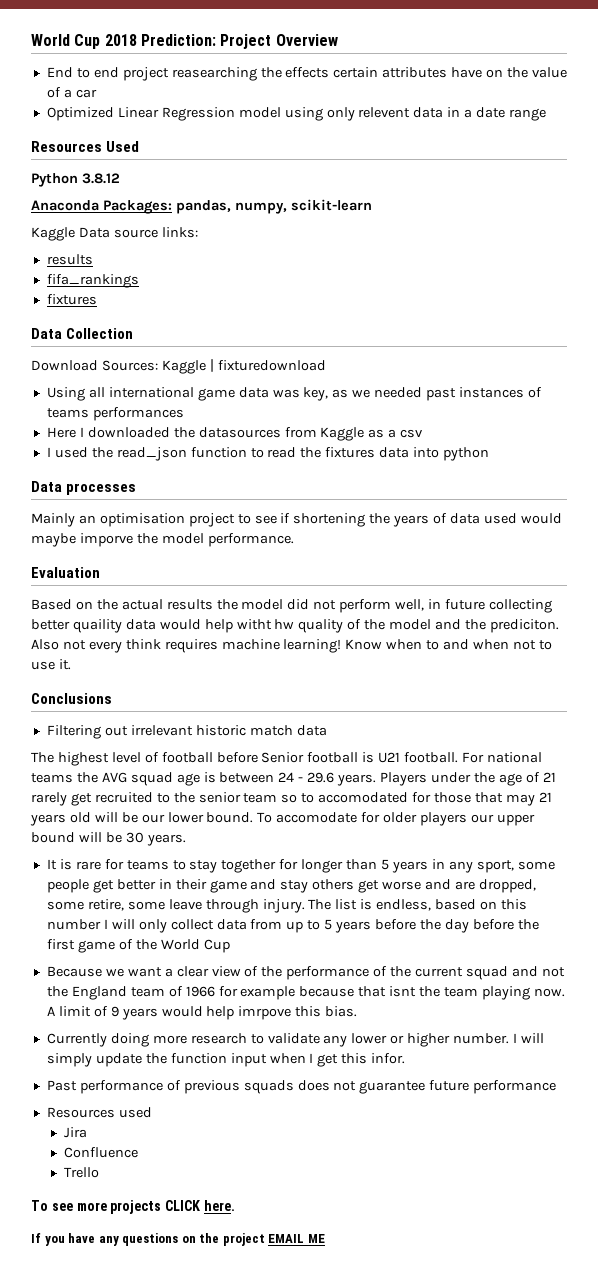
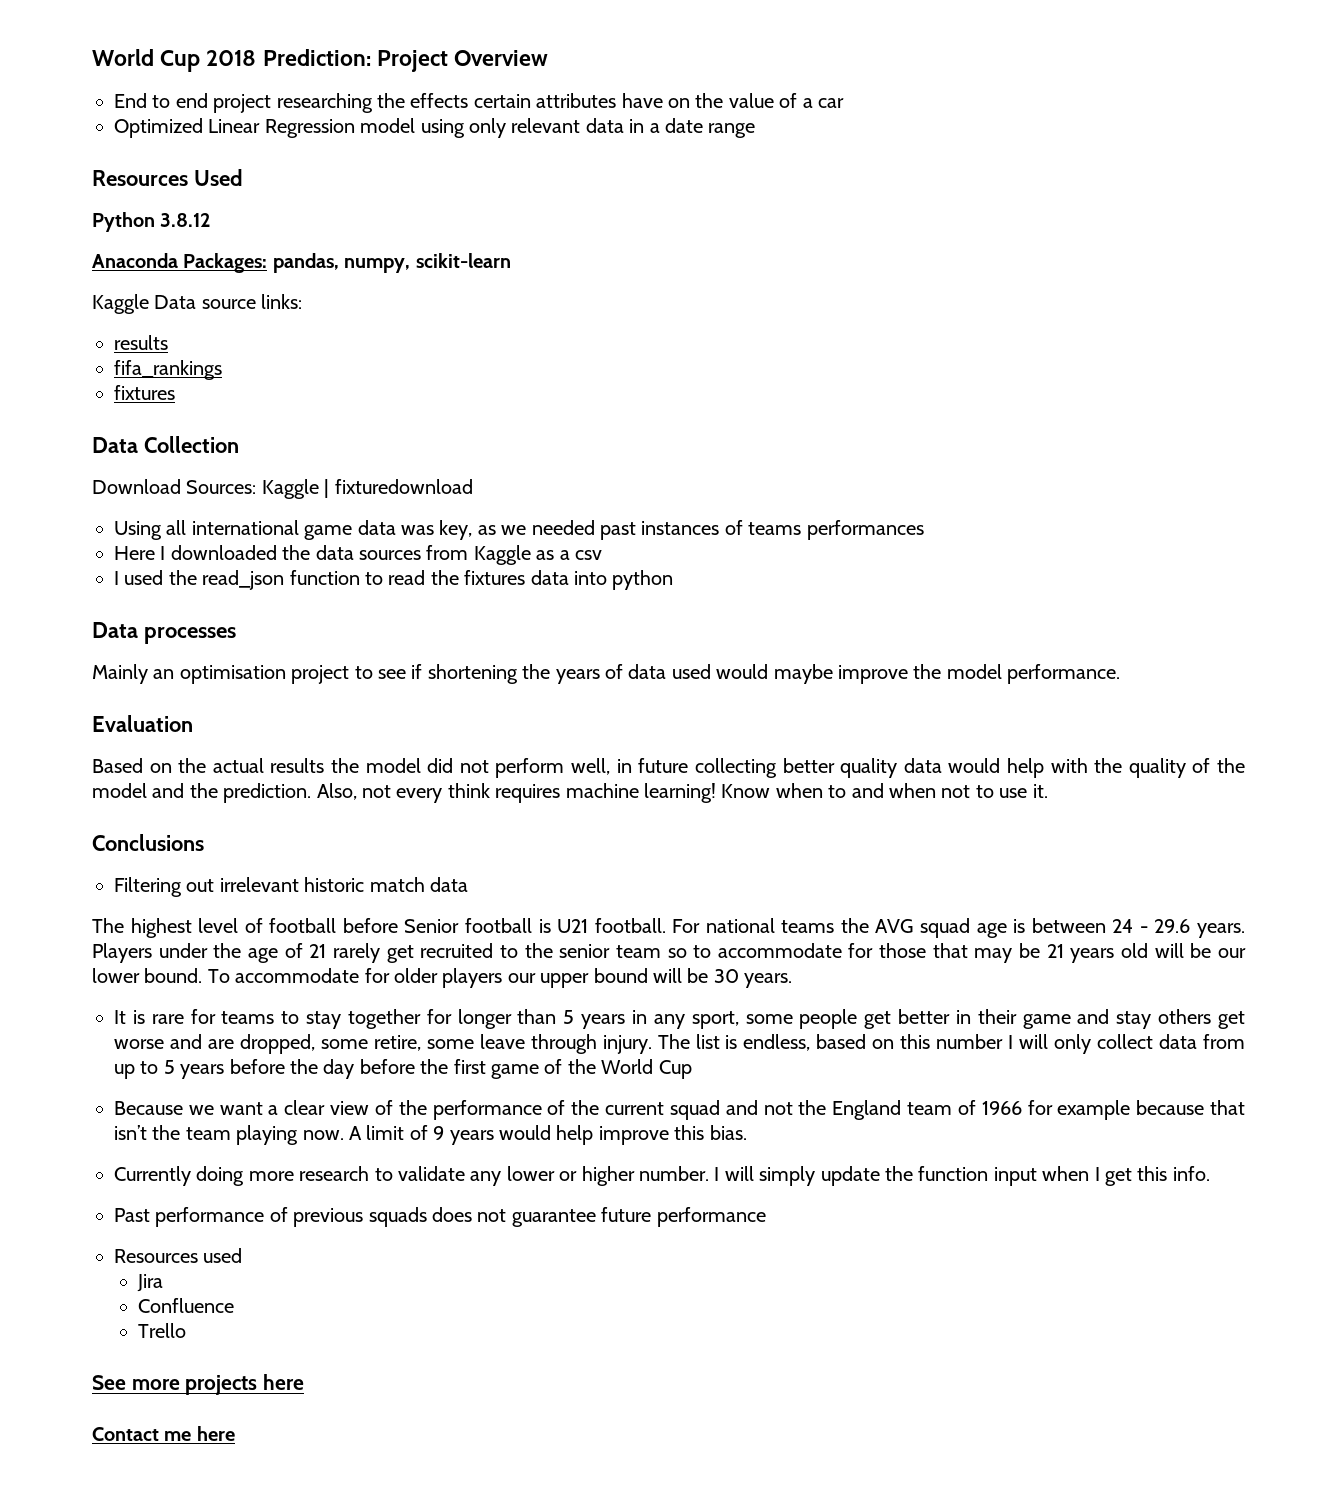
- End to end project reasearching the effects certain attributes have on the value of a car
+ End to end project researching the effects certain attributes have on the value of a car
- Optimized Linear Regression model using only relevent data in a date range
+ Optimized Linear Regression model using only relevant data in a date range
- Here I downloaded the datasources from Kaggle as a csv
+ Here I downloaded the data sources from Kaggle as a csv
- Mainly an optimisation project to see if shortening the years of data used would maybe imporve the model performance.
+ Mainly an optimisation project to see if shortening the years of data used would maybe improve the model performance.
- Based on the actual results the model did not perform well, in future collecting better quaility data would help witht hw quality of the model and the prediciton. Also not every think requires machine learning!
+ Based on the actual results the model did not perform well, in future collecting better quality data would help with the quality of the model and the prediction. Also, not every think requires machine learning!
- Players under the age of 21 rarely get recruited to the senior team so to accomodated for those that may 21 years old will be our lower bound.
+ Players under the age of 21 rarely get recruited to the senior team so to accommodate for those that may be 21 years old will be our lower bound.
- To accomodate for older players our upper bound will be 30 years.
+ To accommodate for older players our upper bound will be 30 years.
- Because we want a clear view of the performance of the current squad and not the England team of 1966 for example because that isnt the team playing now.
+ Because we want a clear view of the performance of the current squad and not the England team of 1966 for example because that isn’t the team playing now.
- A limit of 9 years would help imrpove this bias.
+ A limit of 9 years would help improve this bias.
- I will simply update the function input when I get this infor.
+ I will simply update the function input when I get this info.
- To see more projects CLICK here.
- If you have any questions on the project EMAIL ME
+ See more projects here
+ Contact me here

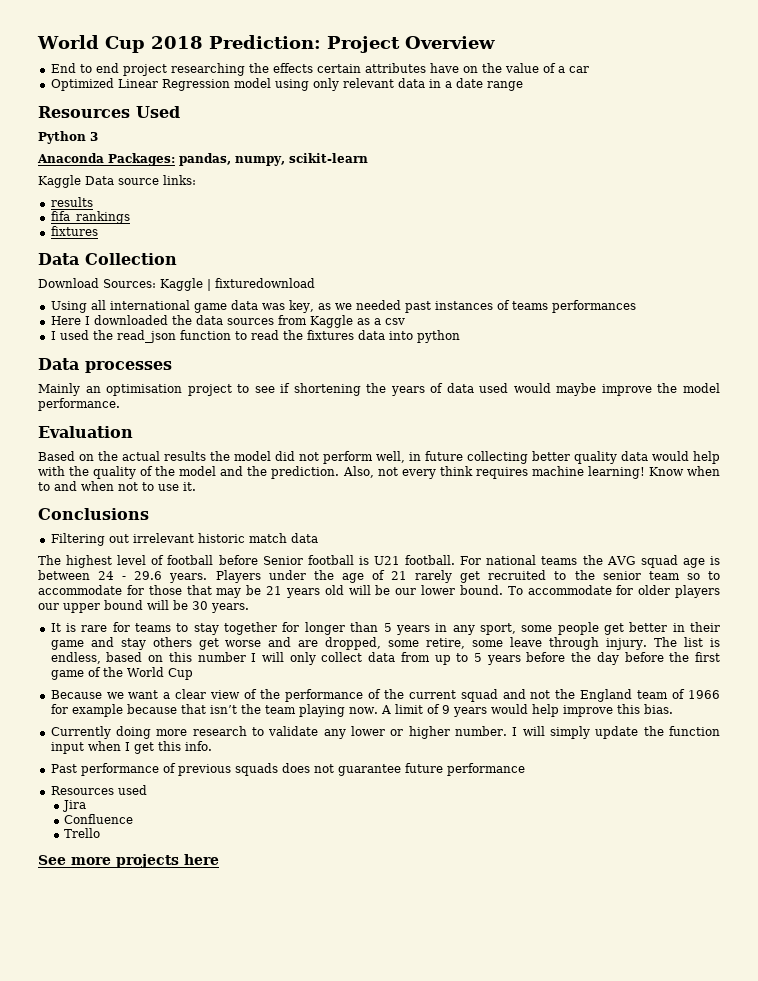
- Python 3.8.12
+ Python 3
- Contact me here

